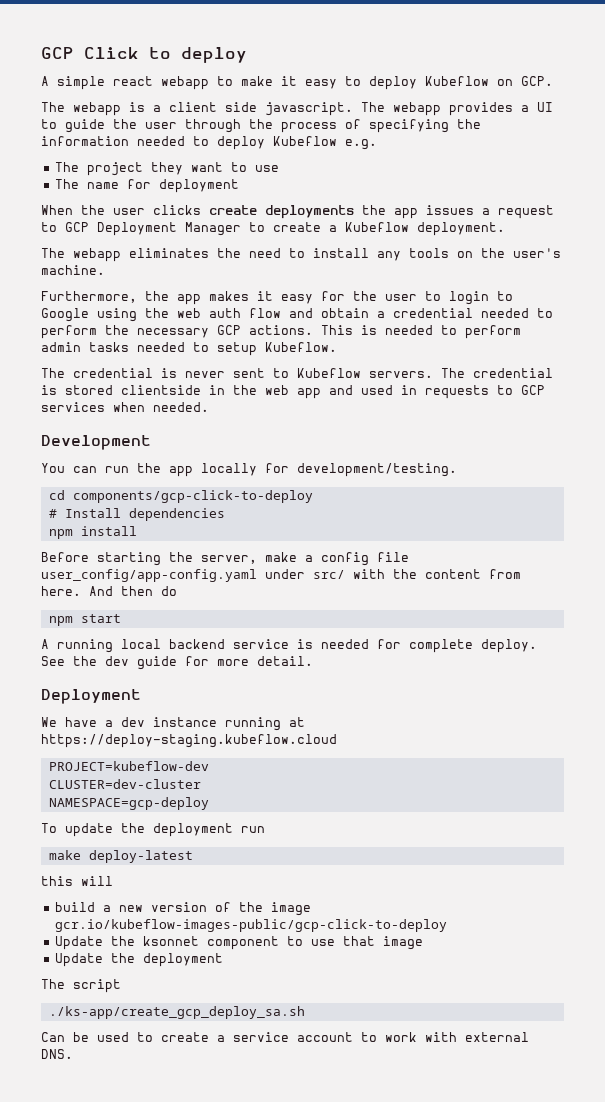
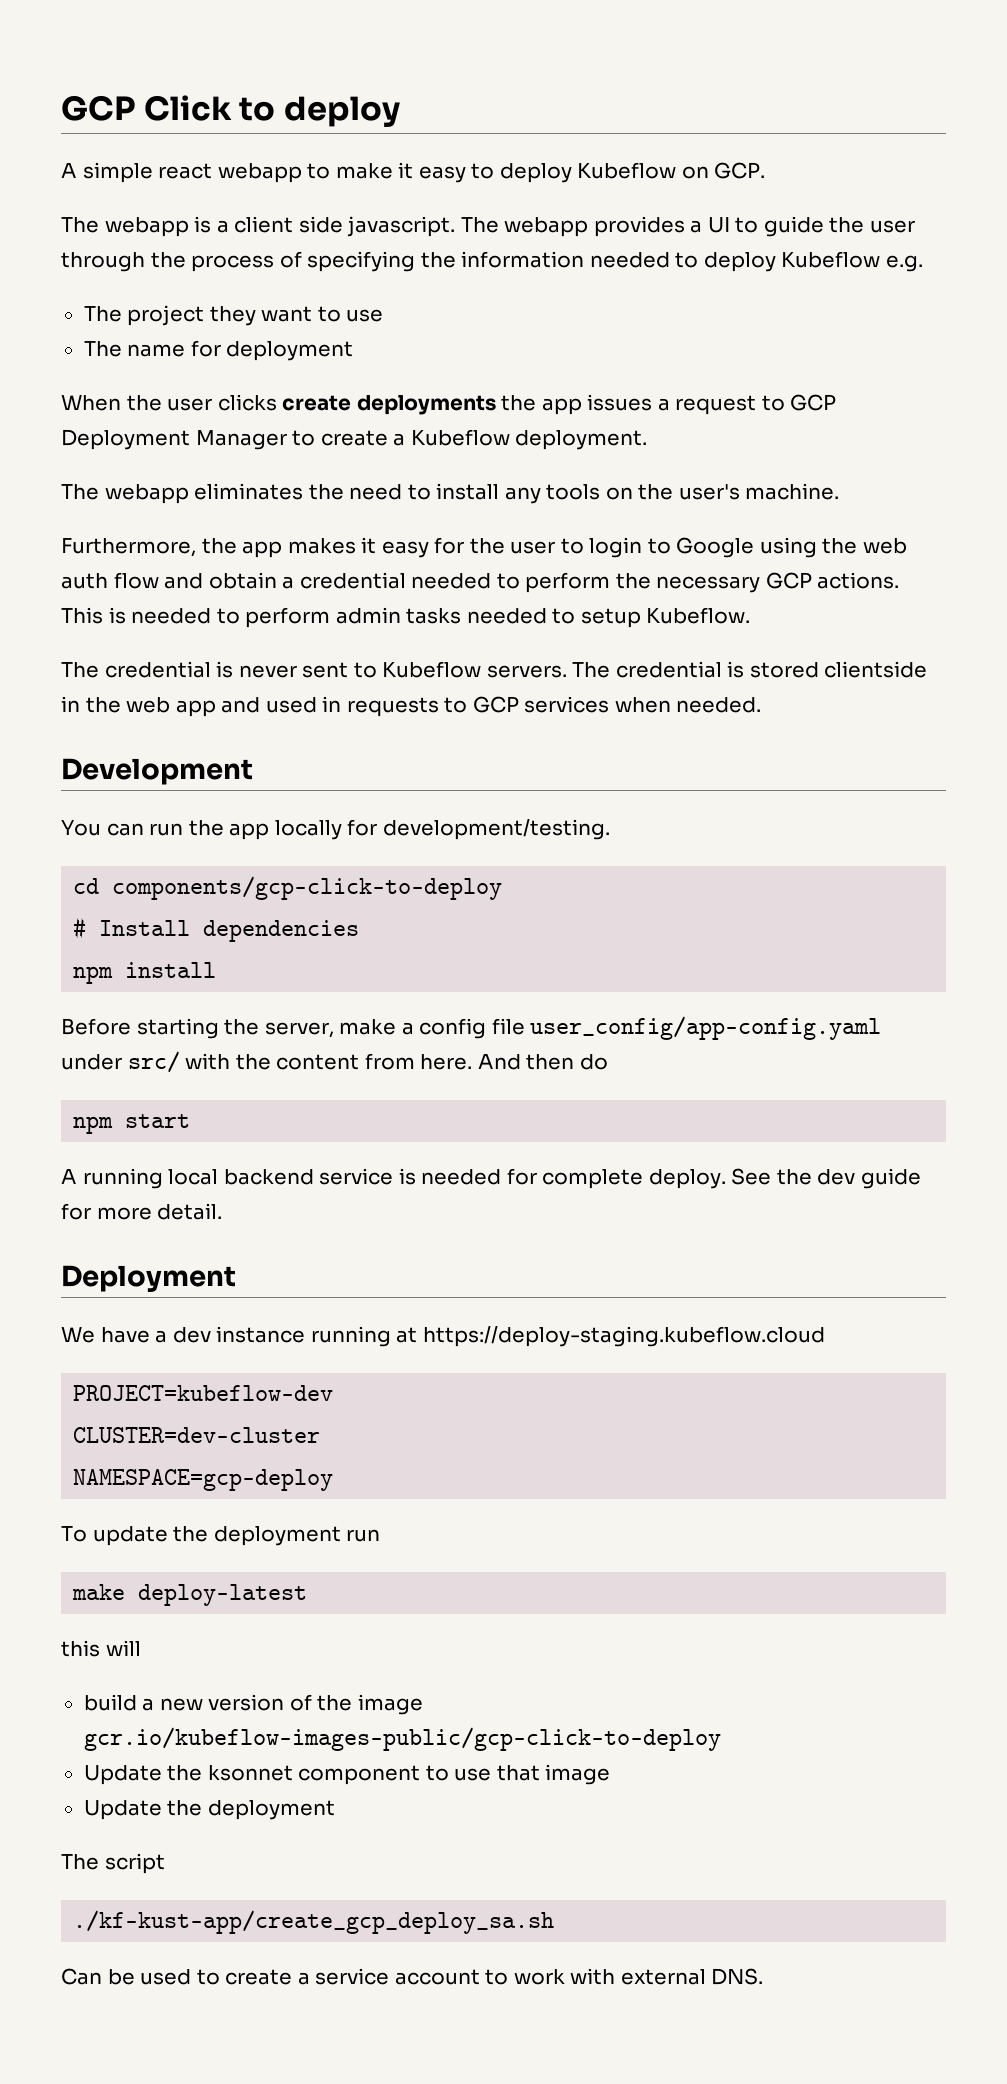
- ./ks-app/create_gcp_deploy_sa.sh
+ ./kf-kust-app/create_gcp_deploy_sa.sh

